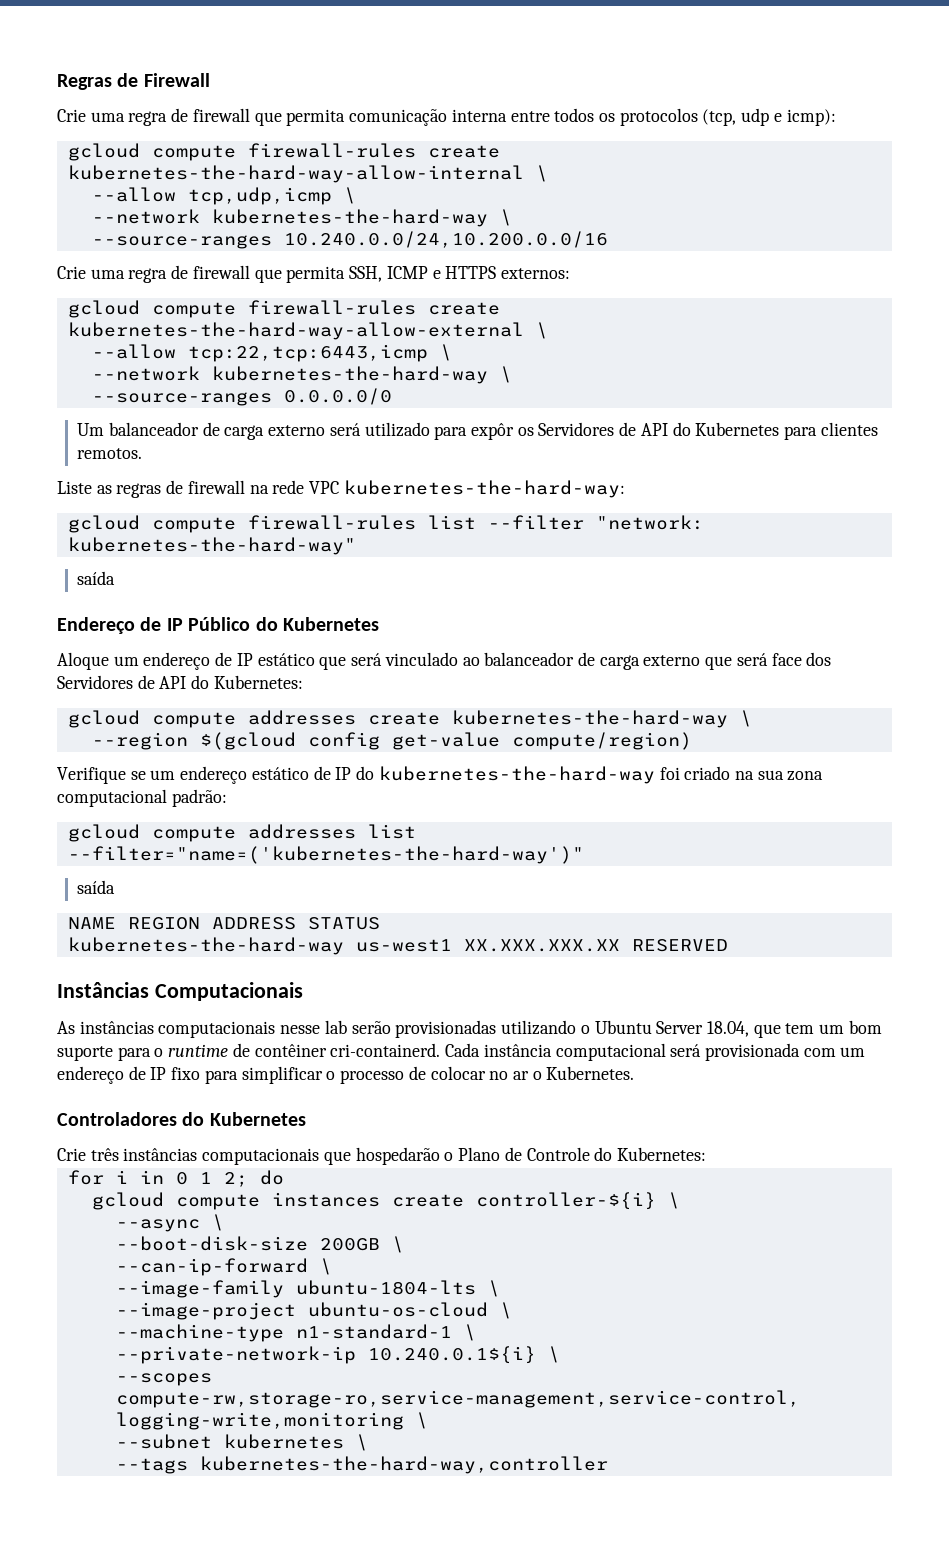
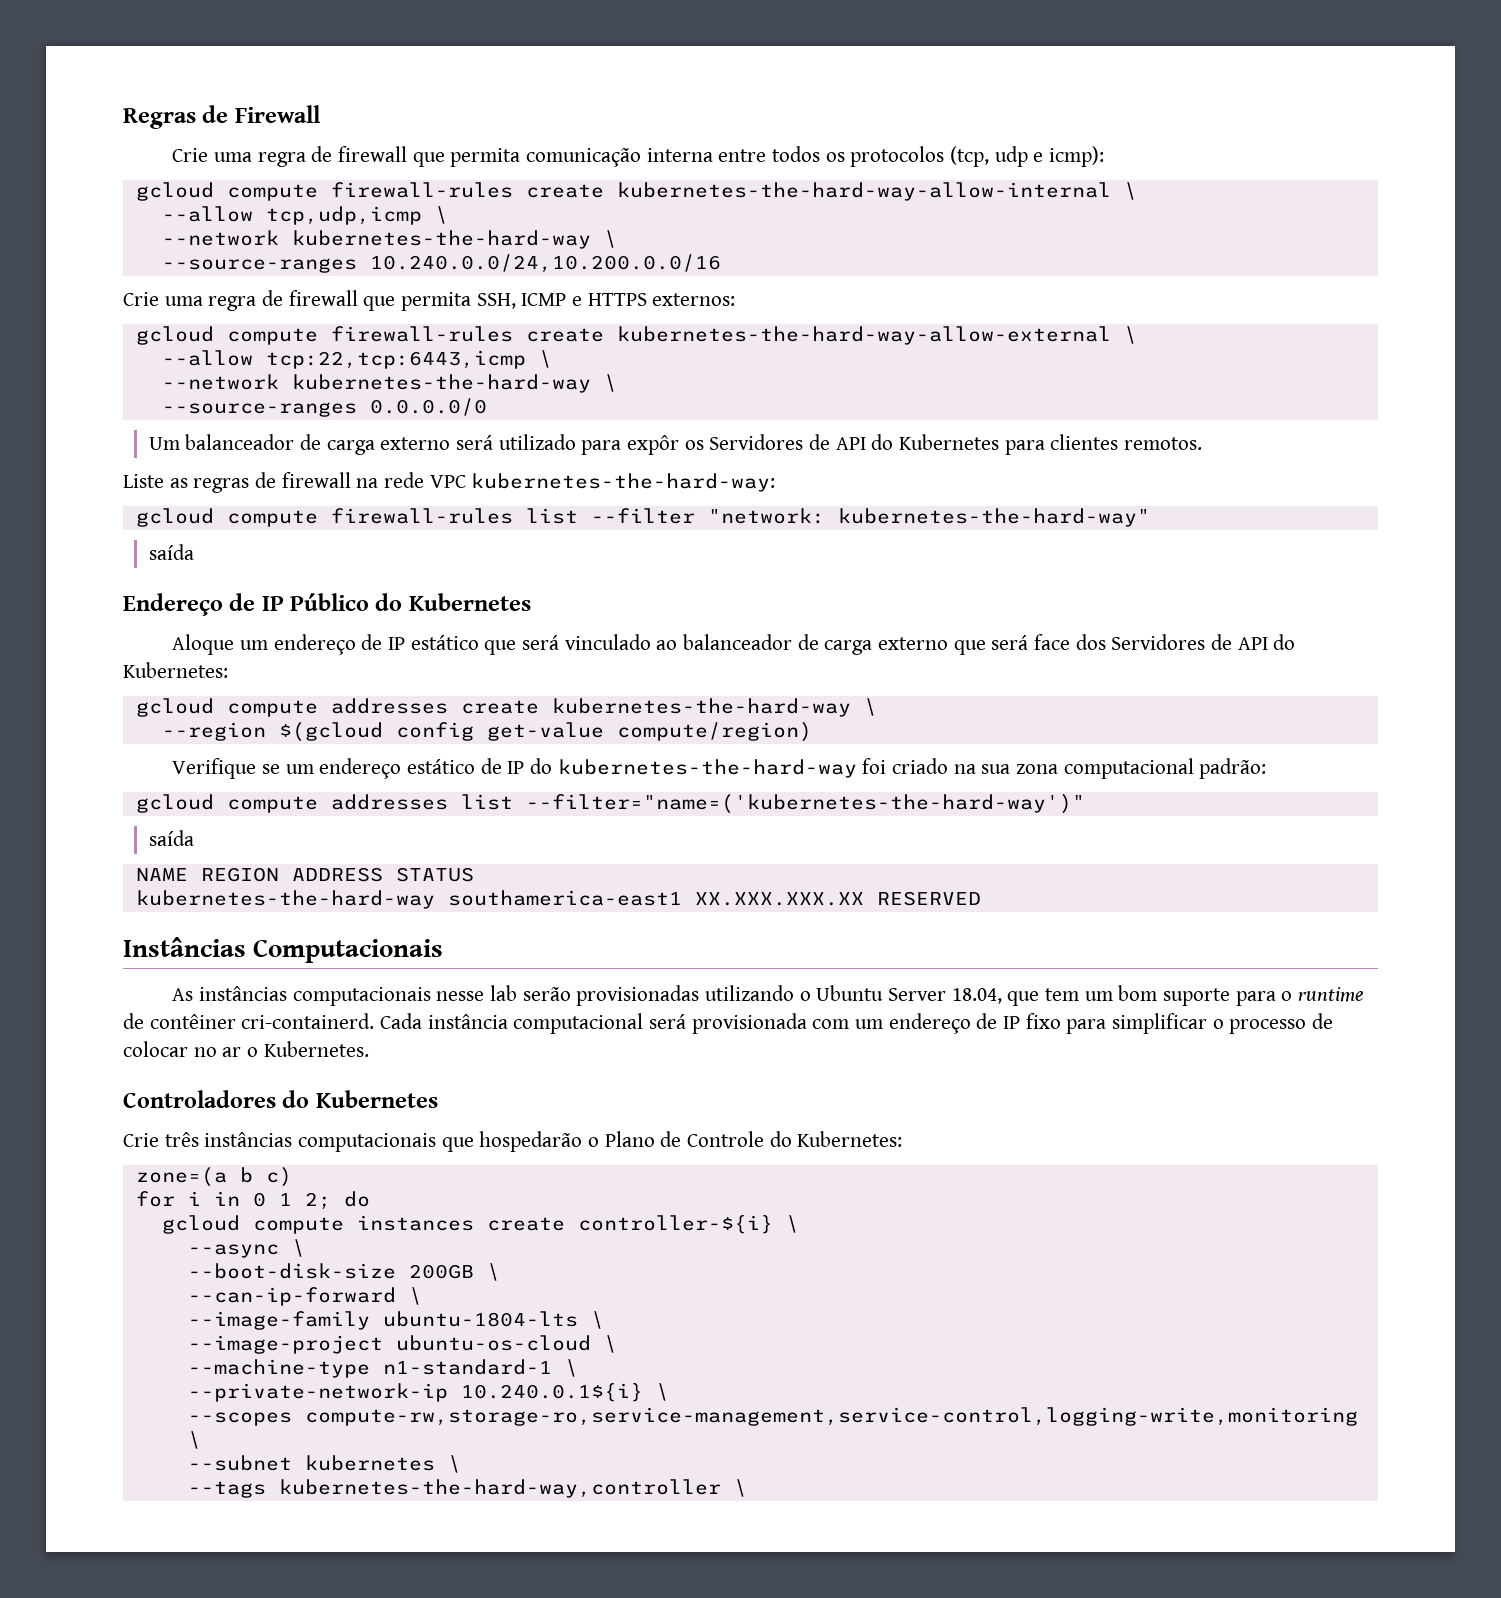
- kubernetes-the-hard-way us-west1 XX.XXX.XXX.XX RESERVED
+ kubernetes-the-hard-way southamerica-east1 XX.XXX.XXX.XX RESERVED
+ zone=(a b c)
- --tags kubernetes-the-hard-way,controller
+ --tags kubernetes-the-hard-way,controller \

